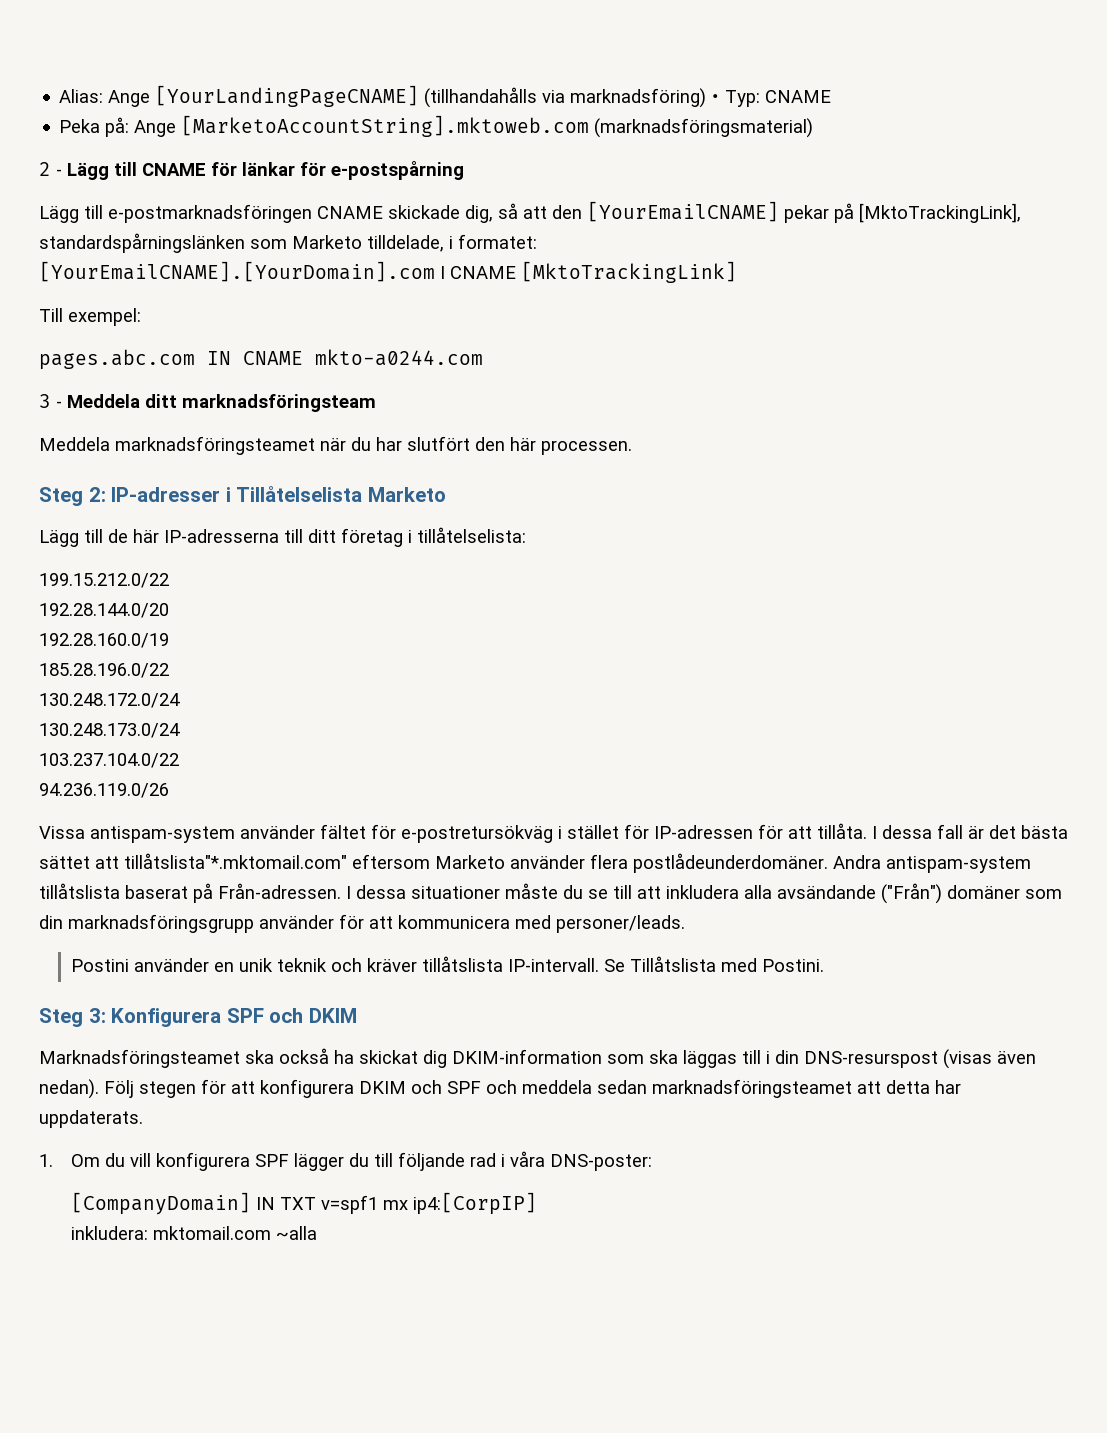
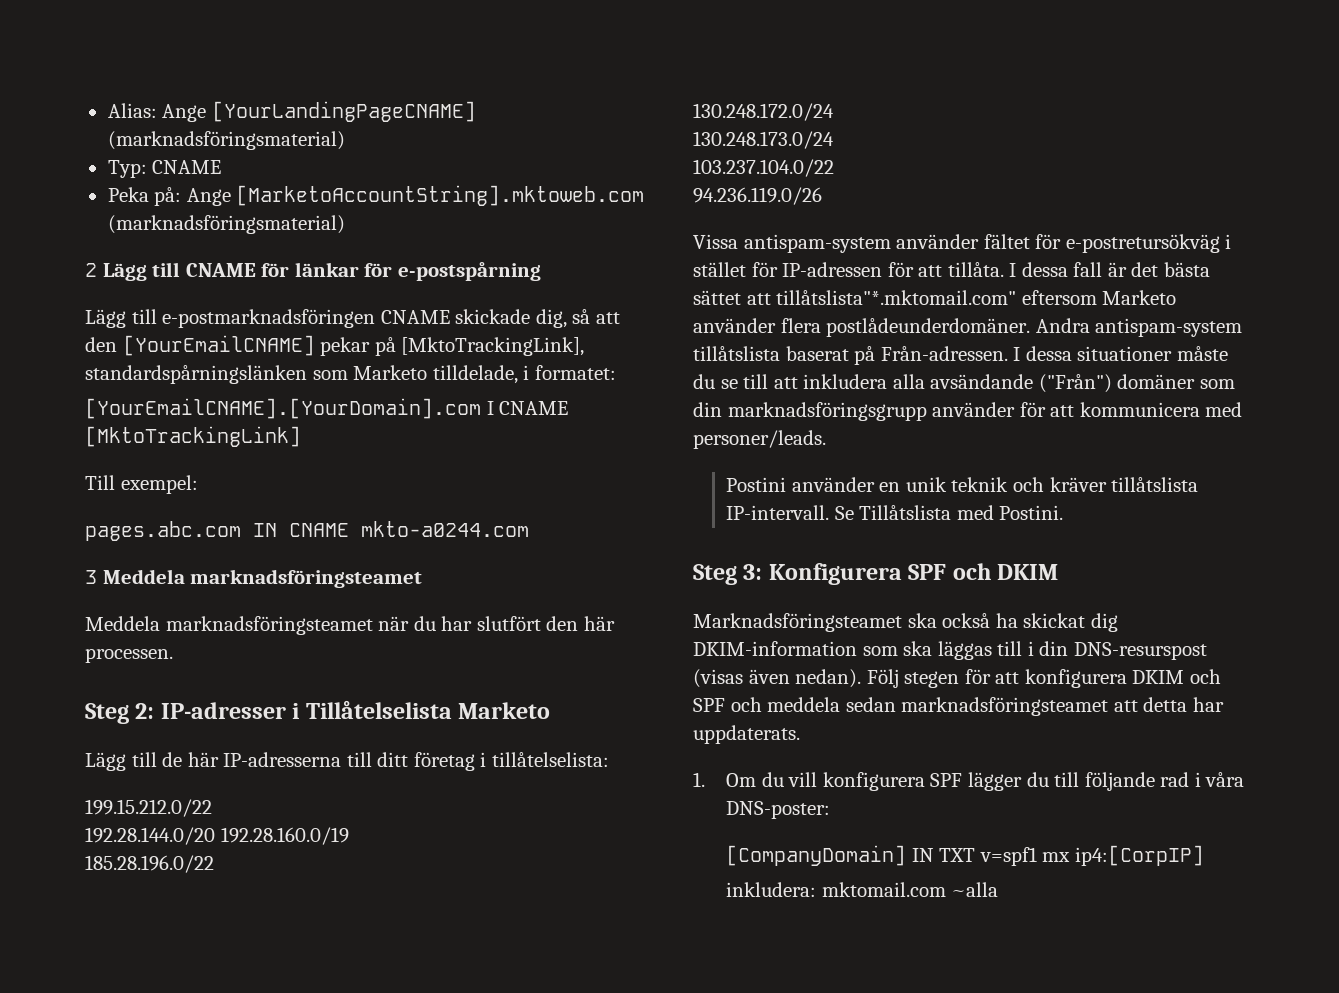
- Alias: Ange [YourLandingPageCNAME] (tillhandahålls via marknadsföring)・Typ: CNAME
+ Alias: Ange [YourLandingPageCNAME] (marknadsföringsmaterial)
+ Typ: CNAME
- 2 - Lägg till CNAME för länkar för e-postspårning
+ 2 Lägg till CNAME för länkar för e-postspårning
- 3 - Meddela ditt marknadsföringsteam
+ 3 Meddela marknadsföringsteamet
- 192.28.144.0/20
- 192.28.160.0/19
+ 192.28.144.0/20 192.28.160.0/19

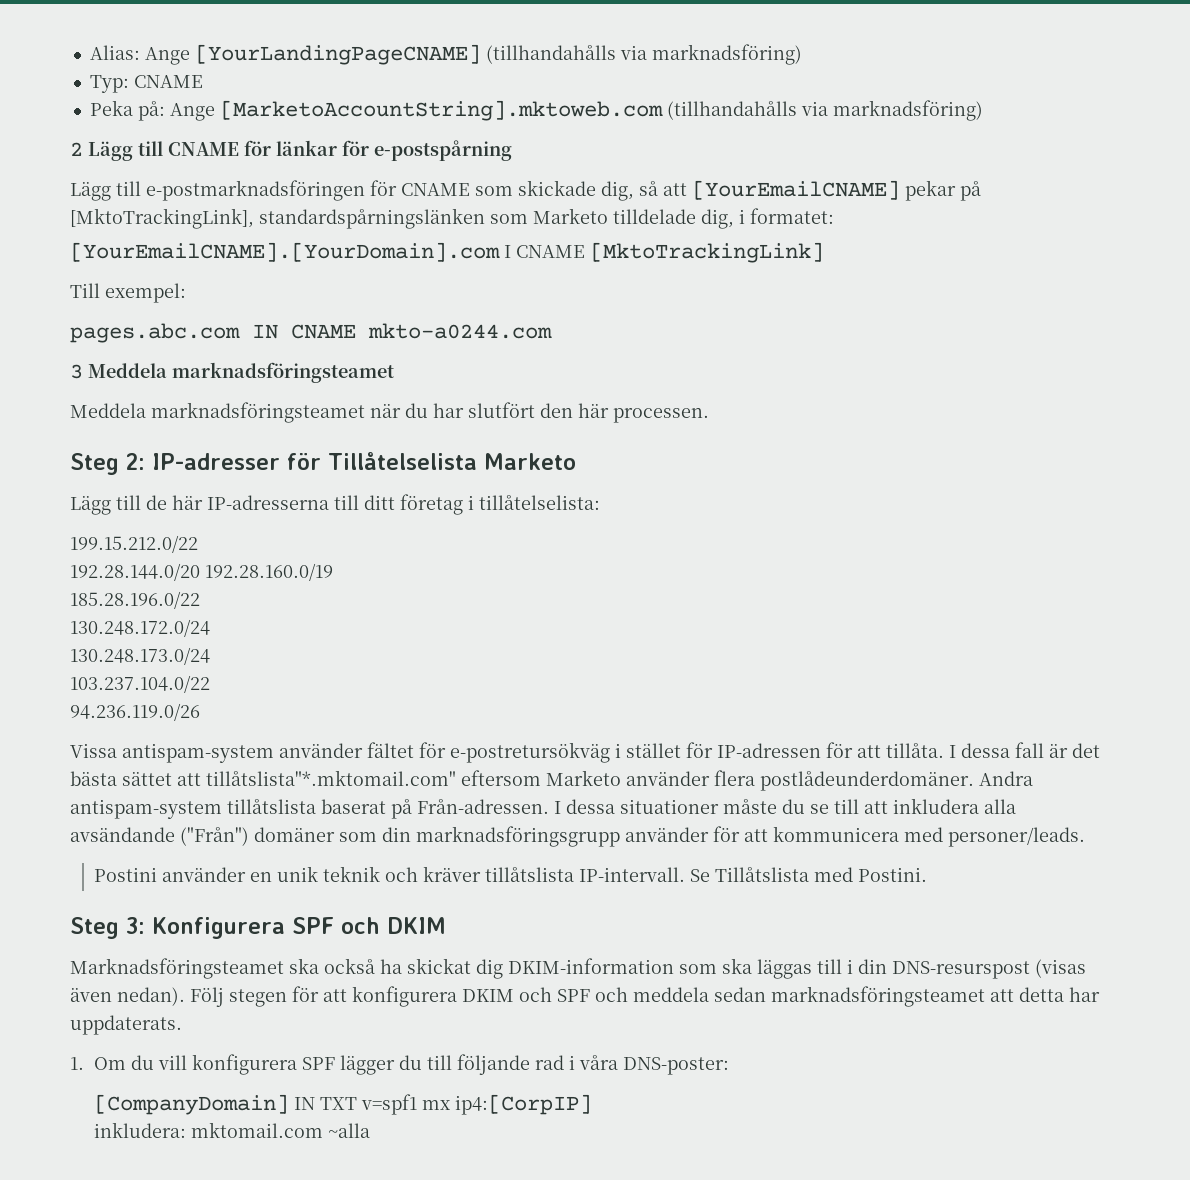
- Alias: Ange [YourLandingPageCNAME] (marknadsföringsmaterial)
+ Alias: Ange [YourLandingPageCNAME] (tillhandahålls via marknadsföring)
- Peka på: Ange [MarketoAccountString].mktoweb.com (marknadsföringsmaterial)
+ Peka på: Ange [MarketoAccountString].mktoweb.com (tillhandahålls via marknadsföring)
- Lägg till e-postmarknadsföringen CNAME skickade dig, så att den [YourEmailCNAME] pekar på [MktoTrackingLink], standardspårningslänken som Marketo tilldelade, i formatet:
+ Lägg till e-postmarknadsföringen för CNAME som skickade dig, så att [YourEmailCNAME] pekar på [MktoTrackingLink], standardspårningslänken som Marketo tilldelade dig, i formatet:
- Steg 2: IP-adresser i Tillåtelselista Marketo
+ Steg 2: IP-adresser för Tillåtelselista Marketo

